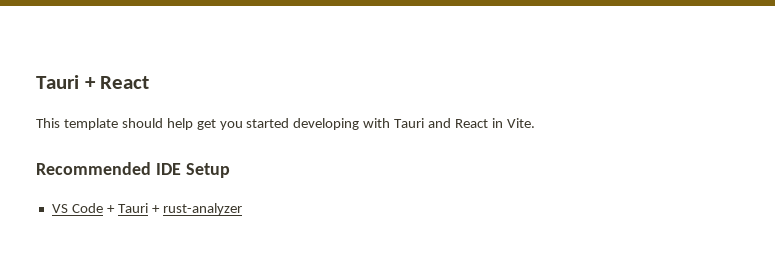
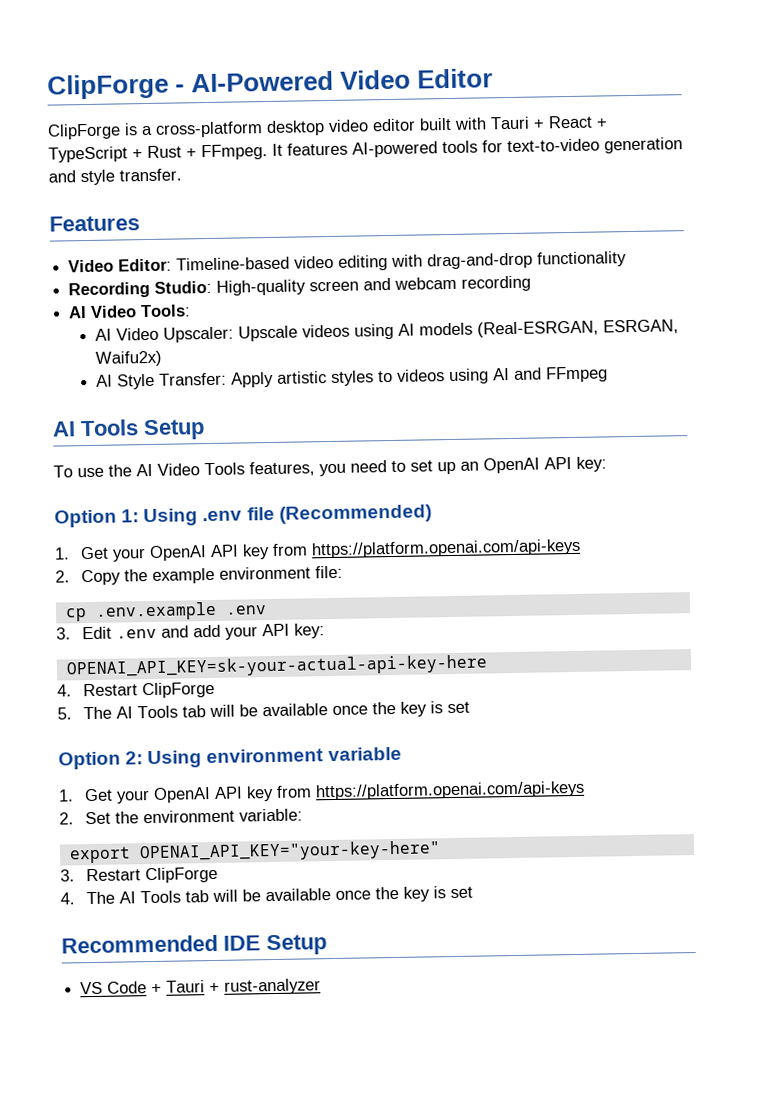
- Tauri + React
- This template should help get you started developing with Tauri and React in Vite.
+ ClipForge - AI-Powered Video Editor
+ ClipForge is a cross-platform desktop video editor built with Tauri + React + TypeScript + Rust + FFmpeg. It features AI-powered tools for text-to-video generation and style transfer.
+ Features
+ Video Editor: Timeline-based video editing with drag-and-drop functionality
+ Recording Studio: High-quality screen and webcam recording
+ AI Video Tools:
+ AI Video Upscaler: Upscale videos using AI models (Real-ESRGAN, ESRGAN, Waifu2x)
+ AI Style Transfer: Apply artistic styles to videos using AI and FFmpeg
+ AI Tools Setup
+ To use the AI Video Tools features, you need to set up an OpenAI API key:
+ Option 1: Using .env file (Recommended)
+ 1. Get your OpenAI API key from https://platform.openai.com/api-keys
+ 2. Copy the example environment file:
+ cp .env.example .env
+ 3. Edit .env and add your API key:
+ OPENAI_API_KEY=sk-your-actual-api-key-here
+ 4. Restart ClipForge
+ 5. The AI Tools tab will be available once the key is set
+ Option 2: Using environment variable
+ 1. Get your OpenAI API key from https://platform.openai.com/api-keys
+ 2. Set the environment variable:
+ export OPENAI_API_KEY="your-key-here"
+ 3. Restart ClipForge
+ 4. The AI Tools tab will be available once the key is set

